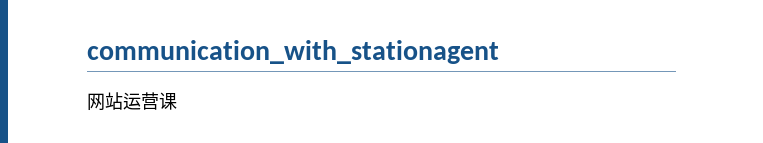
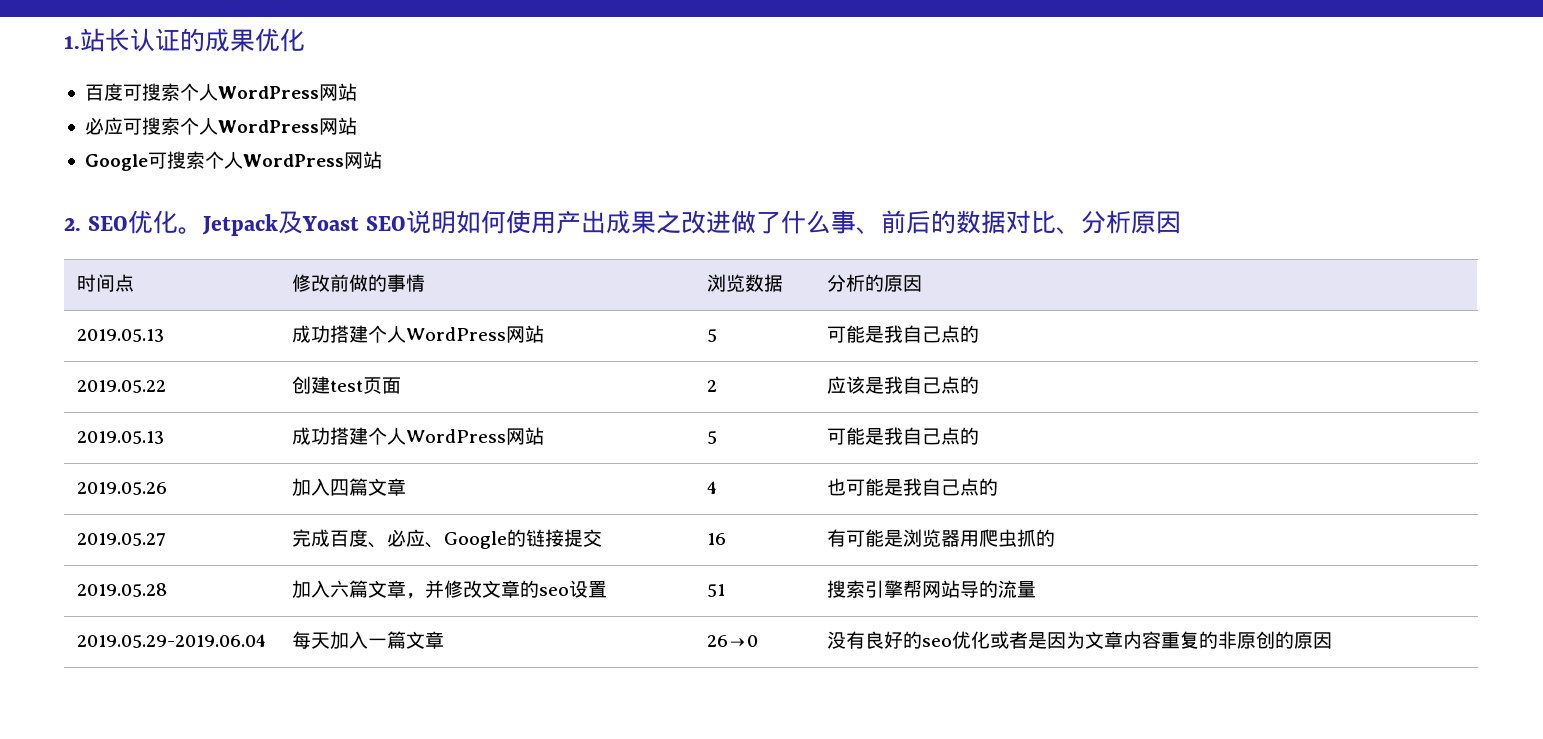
- communication_with_stationagent
- 网站运营课
+ 1.站长认证的成果优化
+ 百度可搜索个人WordPress网站
+ 必应可搜索个人WordPress网站
+ Google可搜索个人WordPress网站
+ 2. SEO优化。Jetpack及Yoast SEO说明如何使用产出成果之改进做了什么事、前后的数据对比、分析原因
+ 时间点 | 修改前做的事情 | 浏览数据 | 分析的原因
+ 2019.05.13 | 成功搭建个人WordPress网站 | 5 | 可能是我自己点的
+ 2019.05.22 | 创建test页面 | 2 | 应该是我自己点的
+ 2019.05.13 | 成功搭建个人WordPress网站 | 5 | 可能是我自己点的
+ 2019.05.26 | 加入四篇文章 | 4 | 也可能是我自己点的
+ 2019.05.27 | 完成百度、必应、Google的链接提交 | 16 | 有可能是浏览器用爬虫抓的
+ 2019.05.28 | 加入六篇文章，并修改文章的seo设置 | 51 | 搜索引擎帮网站导的流量
+ 2019.05.29-2019.06.04 | 每天加入一篇文章 | 26→0 | 没有良好的seo优化或者是因为文章内容重复的非原创的原因

